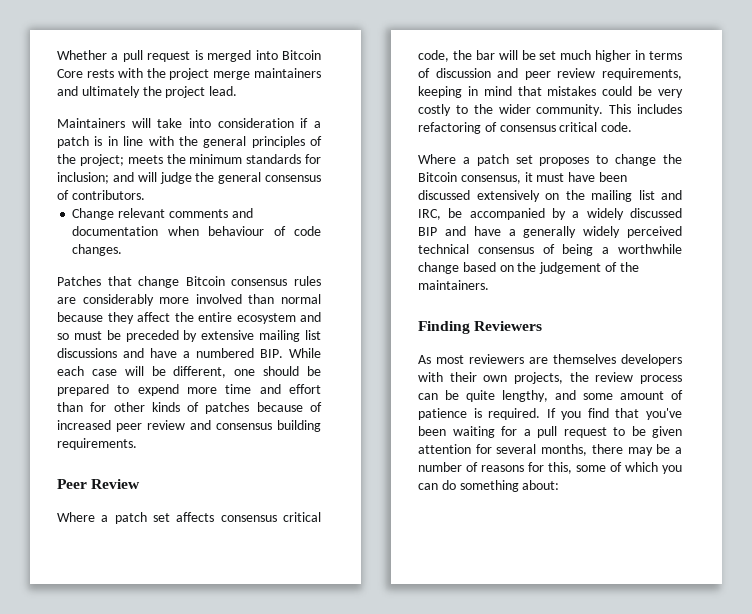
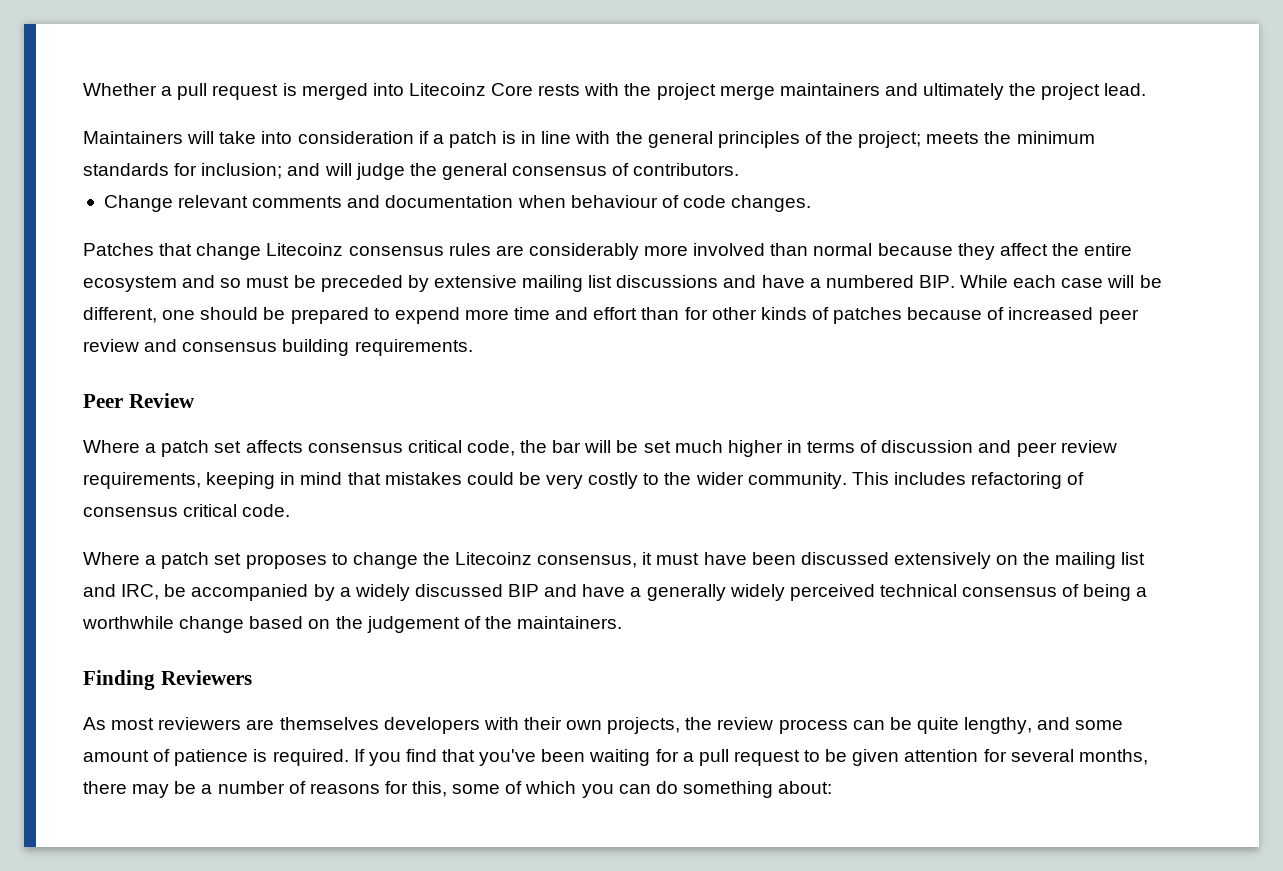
- Whether a pull request is merged into Bitcoin Core rests with the project merge maintainers and ultimately the project lead.
+ Whether a pull request is merged into Litecoinz Core rests with the project merge maintainers and ultimately the project lead.
- Patches that change Bitcoin consensus rules are considerably more involved than normal because they affect the entire ecosystem and so must be preceded by extensive mailing list discussions and have a numbered BIP. While each case will be different, one should be prepared to expend more time and effort than for other kinds of patches because of increased peer review and consensus building requirements.
+ Patches that change Litecoinz consensus rules are considerably more involved than normal because they affect the entire ecosystem and so must be preceded by extensive mailing list discussions and have a numbered BIP. While each case will be different, one should be prepared to expend more time and effort than for other kinds of patches because of increased peer review and consensus building requirements.
- Where a patch set proposes to change the Bitcoin consensus, it must have been discussed extensively on the mailing list and IRC, be accompanied by a widely discussed BIP and have a generally widely perceived technical consensus of being a worthwhile change based on the judgement of the maintainers.
+ Where a patch set proposes to change the Litecoinz consensus, it must have been discussed extensively on the mailing list and IRC, be accompanied by a widely discussed BIP and have a generally widely perceived technical consensus of being a worthwhile change based on the judgement of the maintainers.

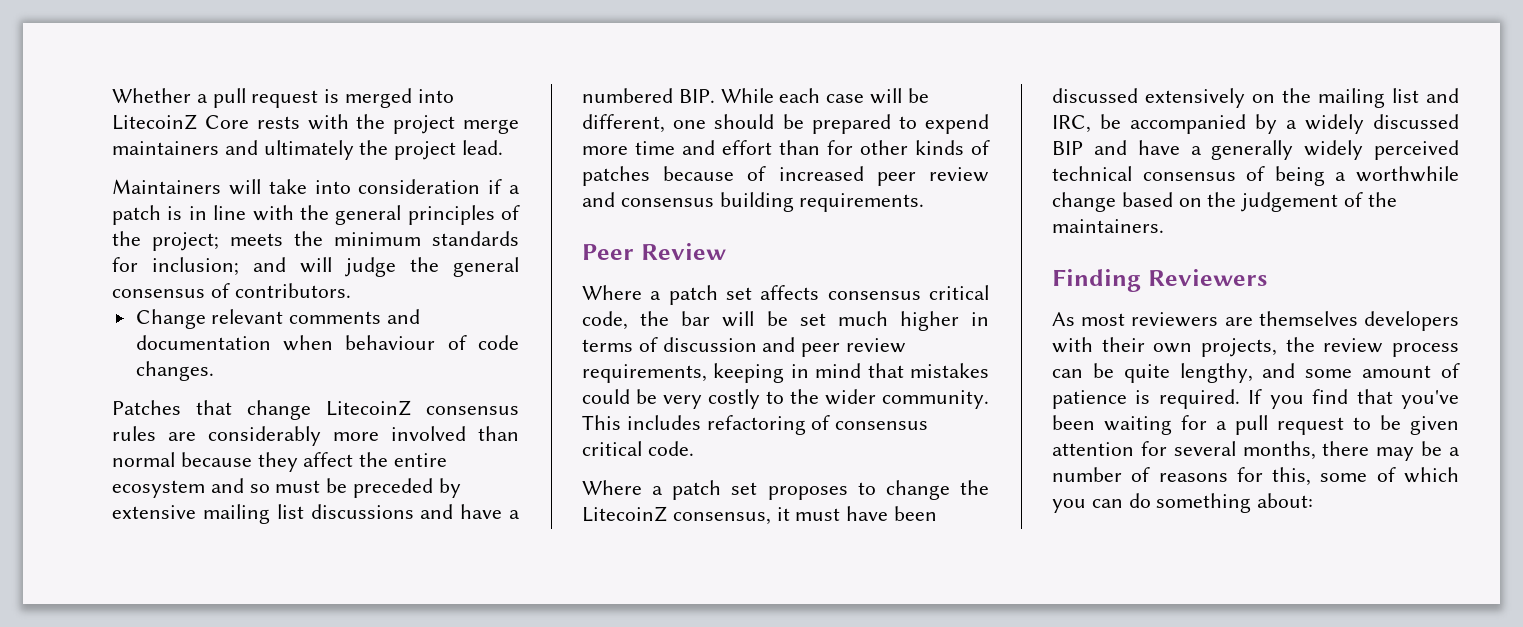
- Whether a pull request is merged into Litecoinz Core rests with the project merge maintainers and ultimately the project lead.
+ Whether a pull request is merged into LitecoinZ Core rests with the project merge maintainers and ultimately the project lead.
- Patches that change Litecoinz consensus rules are considerably more involved than normal because they affect the entire ecosystem and so must be preceded by extensive mailing list discussions and have a numbered BIP. While each case will be different, one should be prepared to expend more time and effort than for other kinds of patches because of increased peer review and consensus building requirements.
+ Patches that change LitecoinZ consensus rules are considerably more involved than normal because they affect the entire ecosystem and so must be preceded by extensive mailing list discussions and have a numbered BIP. While each case will be different, one should be prepared to expend more time and effort than for other kinds of patches because of increased peer review and consensus building requirements.
- Where a patch set proposes to change the Litecoinz consensus, it must have been discussed extensively on the mailing list and IRC, be accompanied by a widely discussed BIP and have a generally widely perceived technical consensus of being a worthwhile change based on the judgement of the maintainers.
+ Where a patch set proposes to change the LitecoinZ consensus, it must have been discussed extensively on the mailing list and IRC, be accompanied by a widely discussed BIP and have a generally widely perceived technical consensus of being a worthwhile change based on the judgement of the maintainers.

